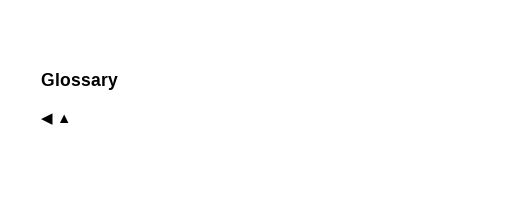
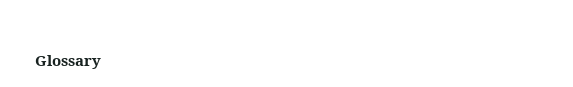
- ◀ ▲

